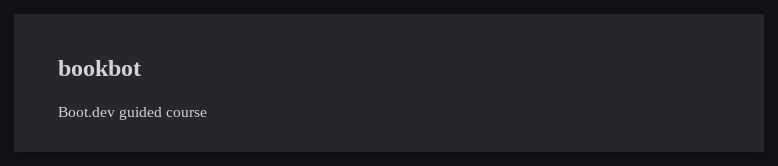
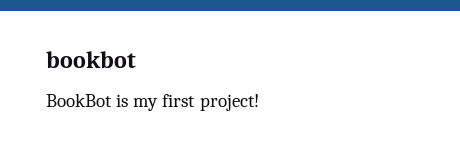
- Boot.dev guided course
+ BookBot is my first project!

